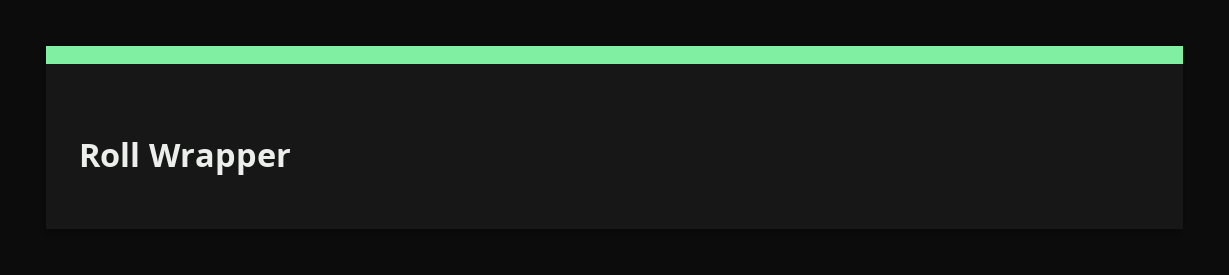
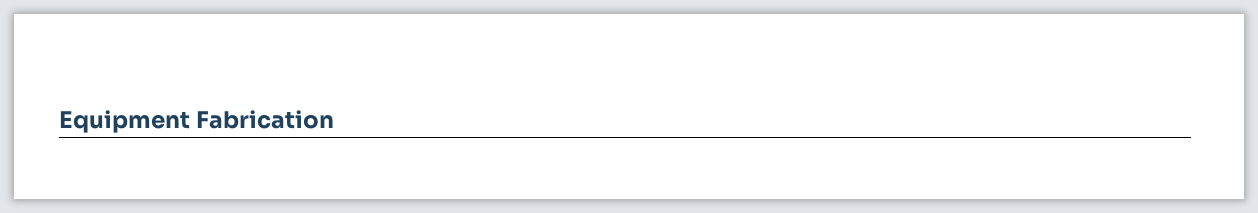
- Roll Wrapper
+ Equipment Fabrication

